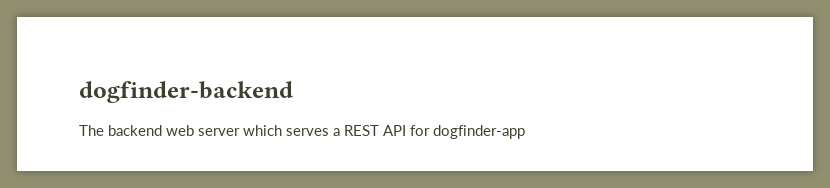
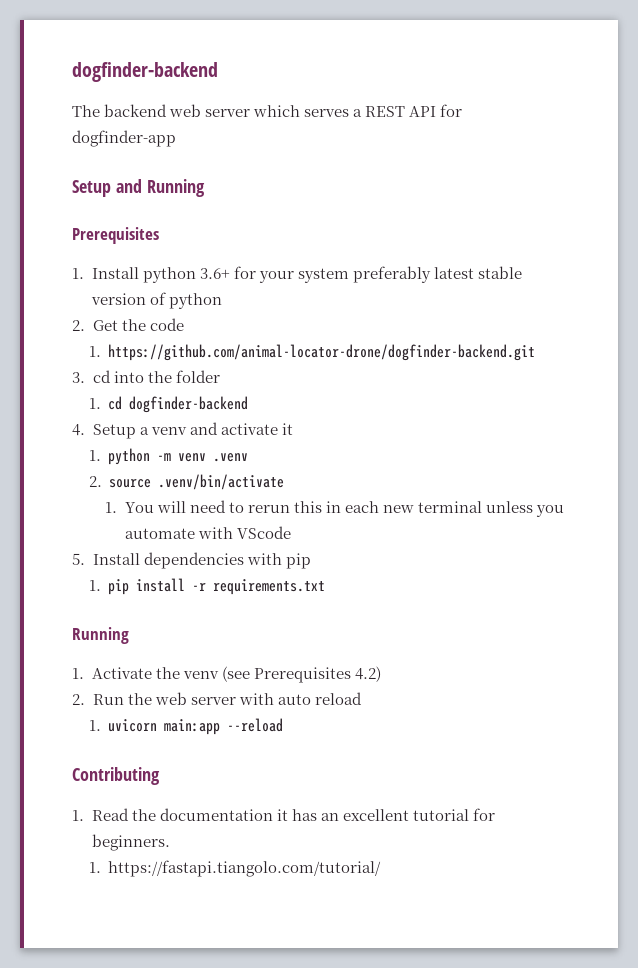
+ Setup and Running
+ Prerequisites
+ 1. Install python 3.6+ for your system preferably latest stable version of python
+ 2. Get the code
+ 1. https://github.com/animal-locator-drone/dogfinder-backend.git
+ 3. cd into the folder
+ 1. cd dogfinder-backend
+ 4. Setup a venv and activate it
+ 1. python -m venv .venv
+ 2. source .venv/bin/activate
+ 1. You will need to rerun this in each new terminal unless you automate with VScode
+ 5. Install dependencies with pip
+ 1. pip install -r requirements.txt
+ Running
+ 1. Activate the venv (see Prerequisites 4.2)
+ 2. Run the web server with auto reload
+ 1. uvicorn main:app --reload
+ Contributing
+ 1. Read the documentation it has an excellent tutorial for beginners.
+ 1. https://fastapi.tiangolo.com/tutorial/

